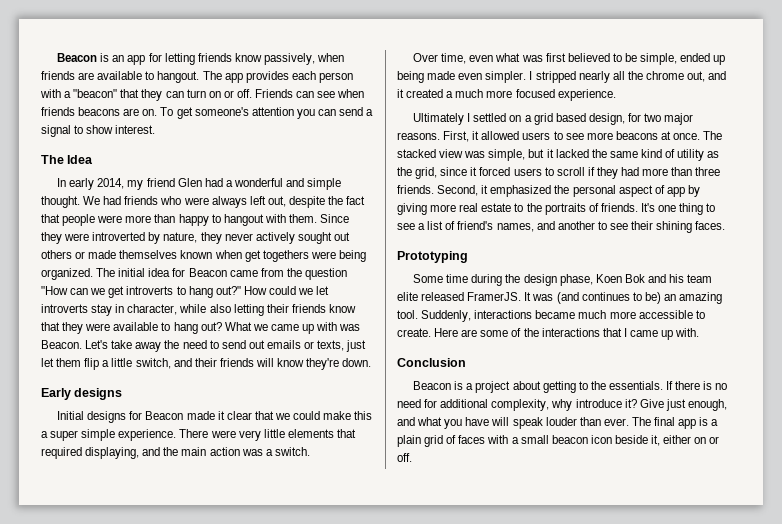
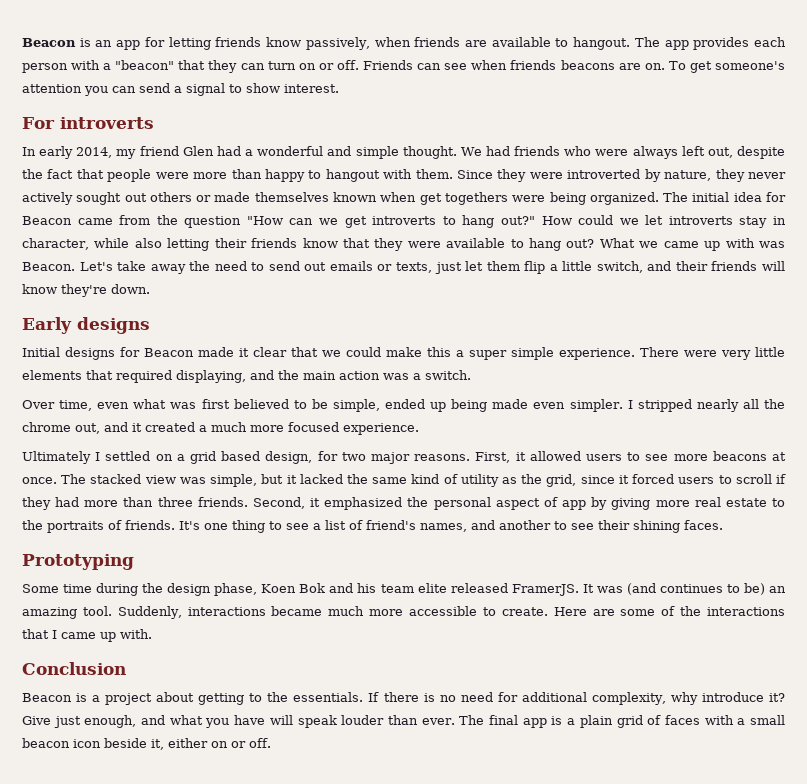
- The Idea
+ For introverts

